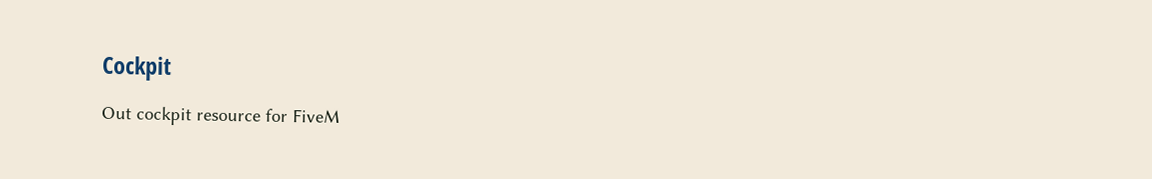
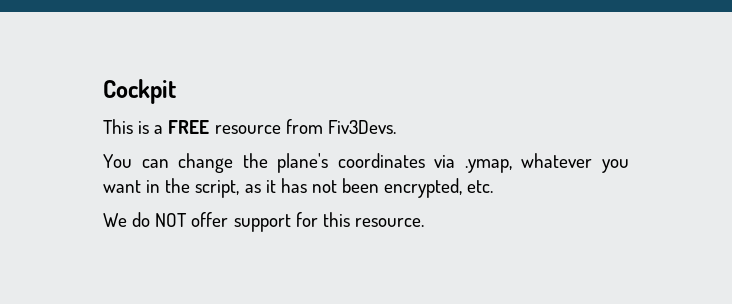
- Out cockpit resource for FiveM
+ This is a FREE resource from Fiv3Devs.
+ You can change the plane's coordinates via .ymap, whatever you want in the script, as it has not been encrypted, etc.
+ We do NOT offer support for this resource.

